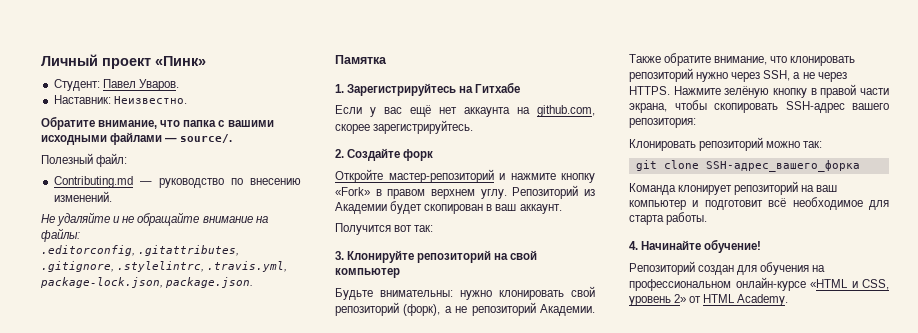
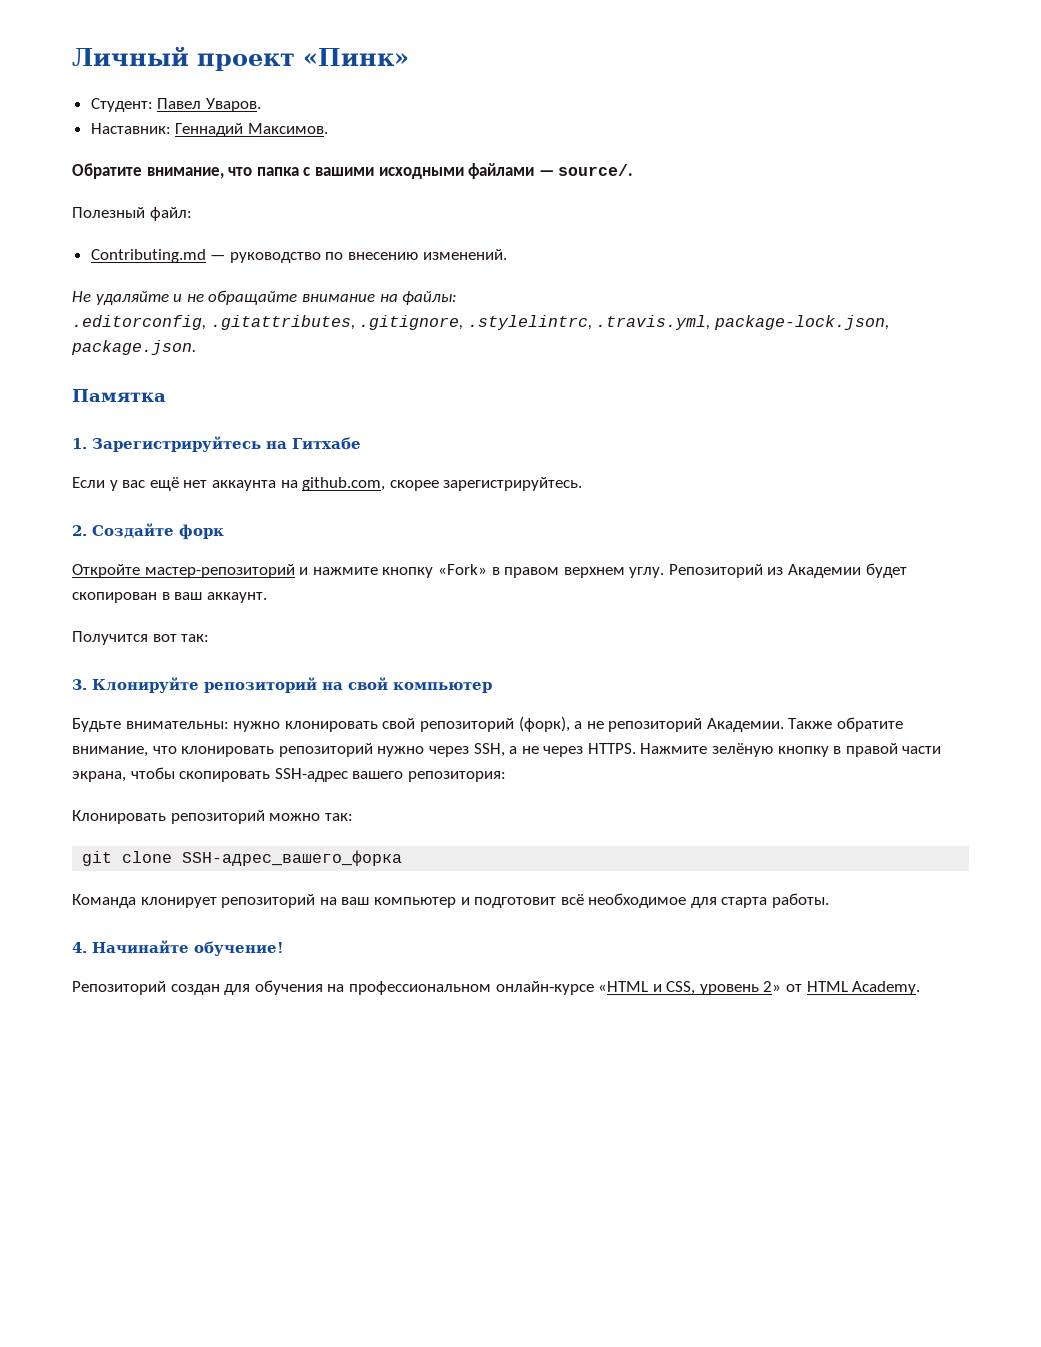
- Наставник: Неизвестно.
+ Наставник: Геннадий Максимов.

